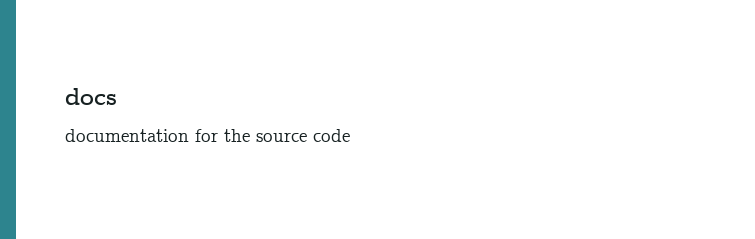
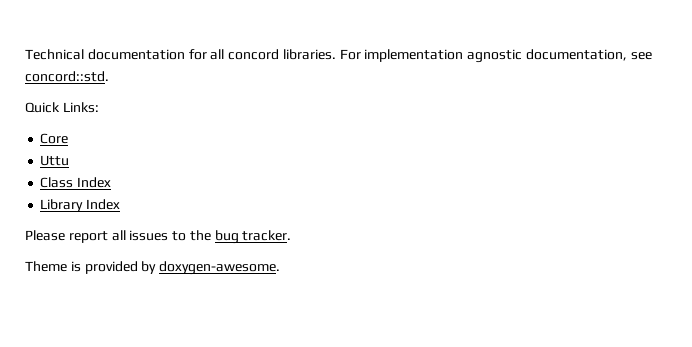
- docs
- documentation for the source code
+ Technical documentation for all concord libraries. For implementation agnostic documentation, see concord::std.
+ Quick Links:
+ Core
+ Uttu
+ Class Index
+ Library Index
+ Please report all issues to the bug tracker.
+ Theme is provided by doxygen-awesome.

